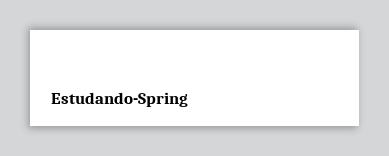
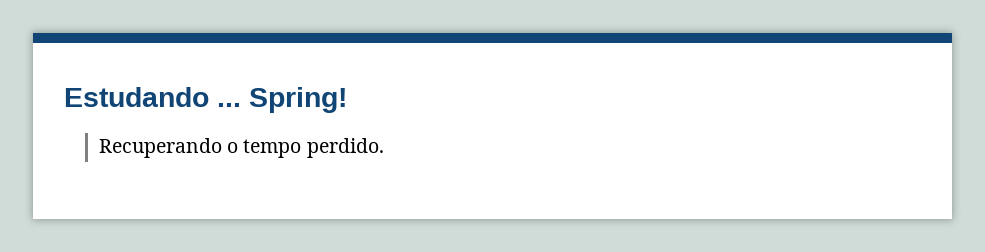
- Estudando-Spring
+ Estudando ... Spring!
+ Recuperando o tempo perdido.

